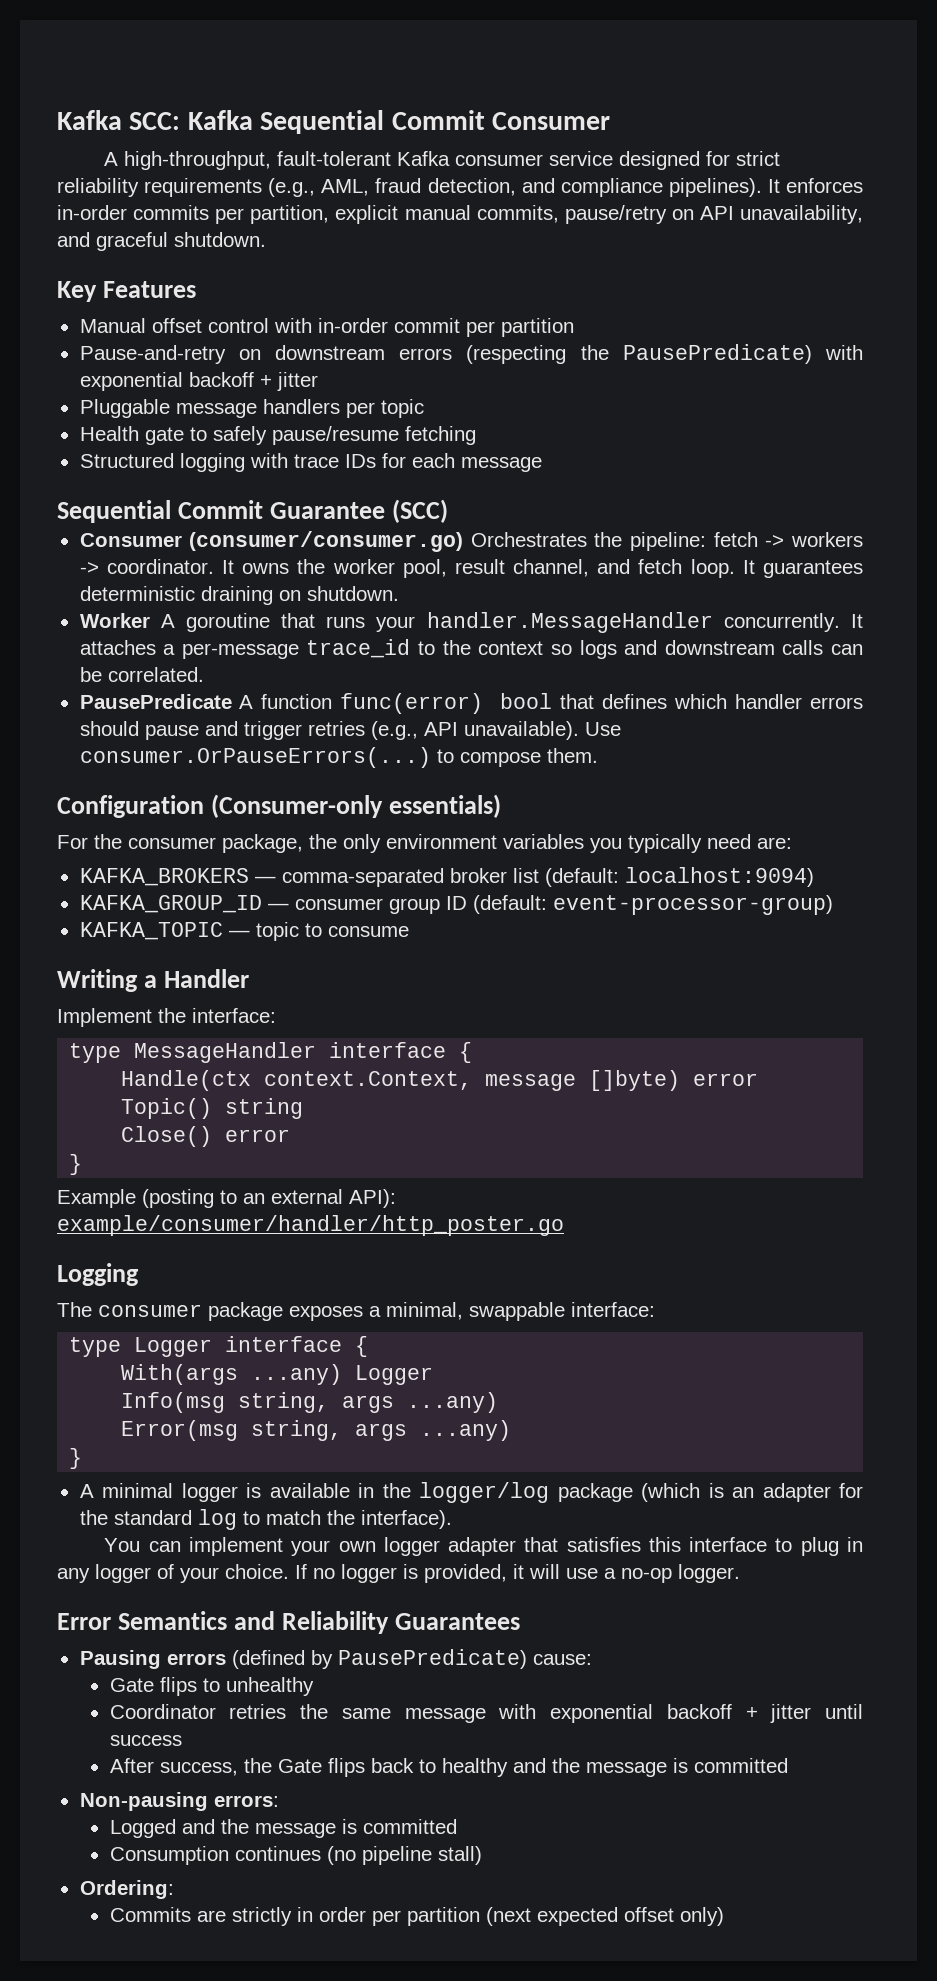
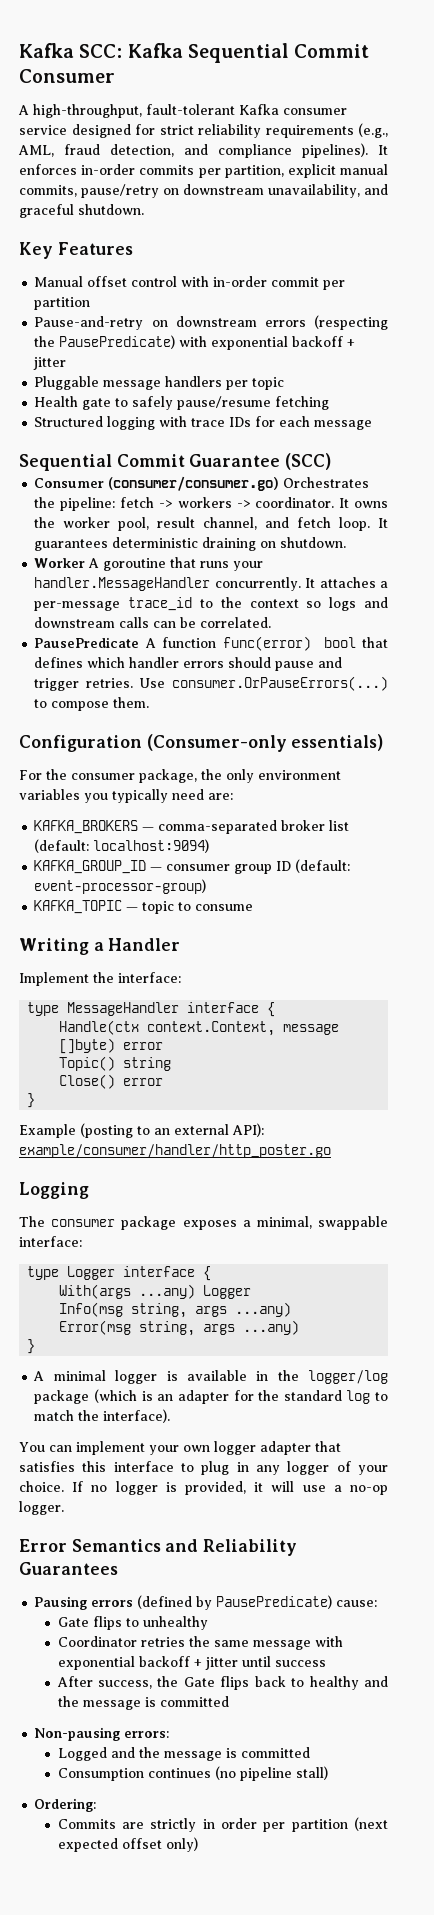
- It enforces in-order commits per partition, explicit manual commits, pause/retry on API unavailability, and graceful shutdown.
+ It enforces in-order commits per partition, explicit manual commits, pause/retry on downstream unavailability, and graceful shutdown.
- PausePredicate A function func(error) bool that defines which handler errors should pause and trigger retries (e.g., API unavailable).
+ PausePredicate A function func(error) bool that defines which handler errors should pause and trigger retries.

